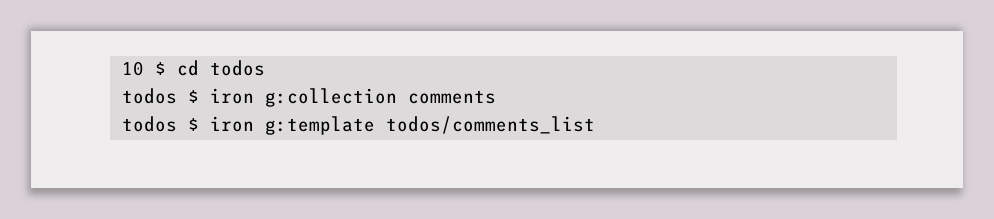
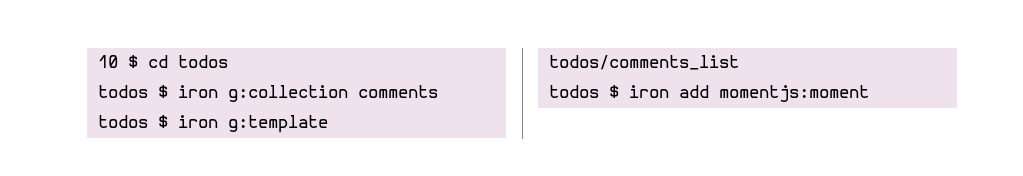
+ todos $ iron add momentjs:moment

